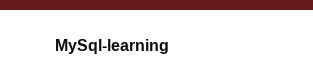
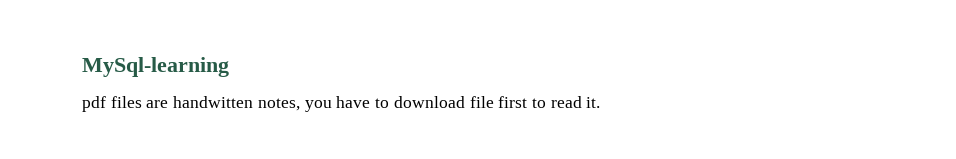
+ pdf files are handwitten notes, you have to download file first to read it.

